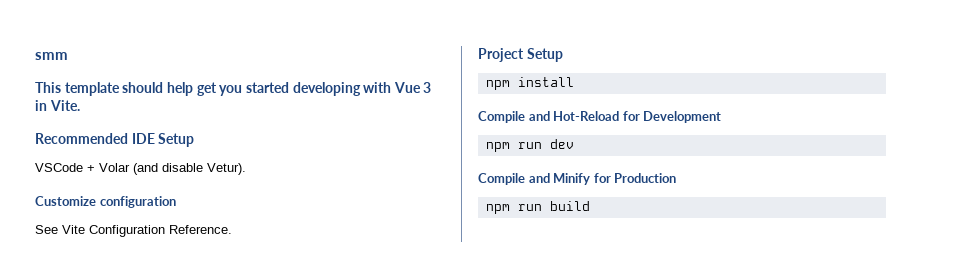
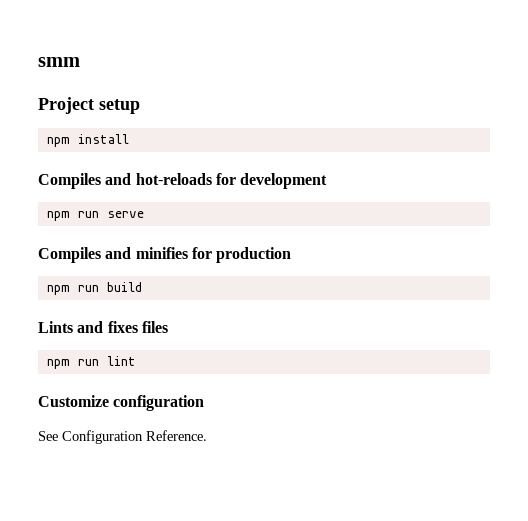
- This template should help get you started developing with Vue 3 in Vite.
- Recommended IDE Setup
- VSCode + Volar (and disable Vetur).
+ Project setup
+ npm install
+ Compiles and hot-reloads for development
+ npm run serve
+ Compiles and minifies for production
+ npm run build
+ Lints and fixes files
+ npm run lint
- See Vite Configuration Reference.
+ See Configuration Reference.
- Project Setup
- npm install
- Compile and Hot-Reload for Development
- npm run dev
- Compile and Minify for Production
- npm run build

